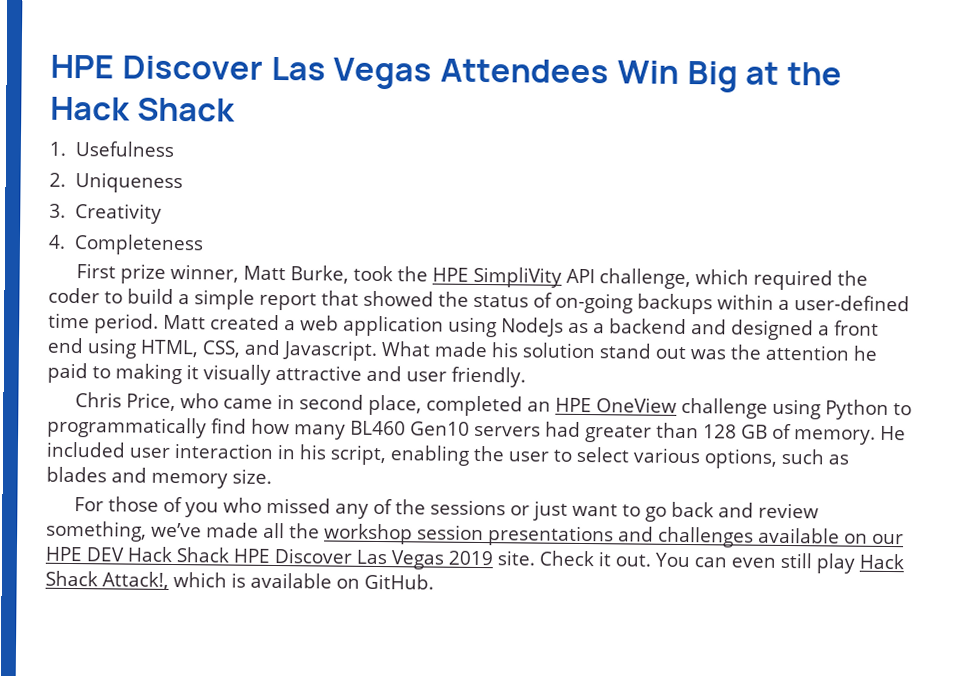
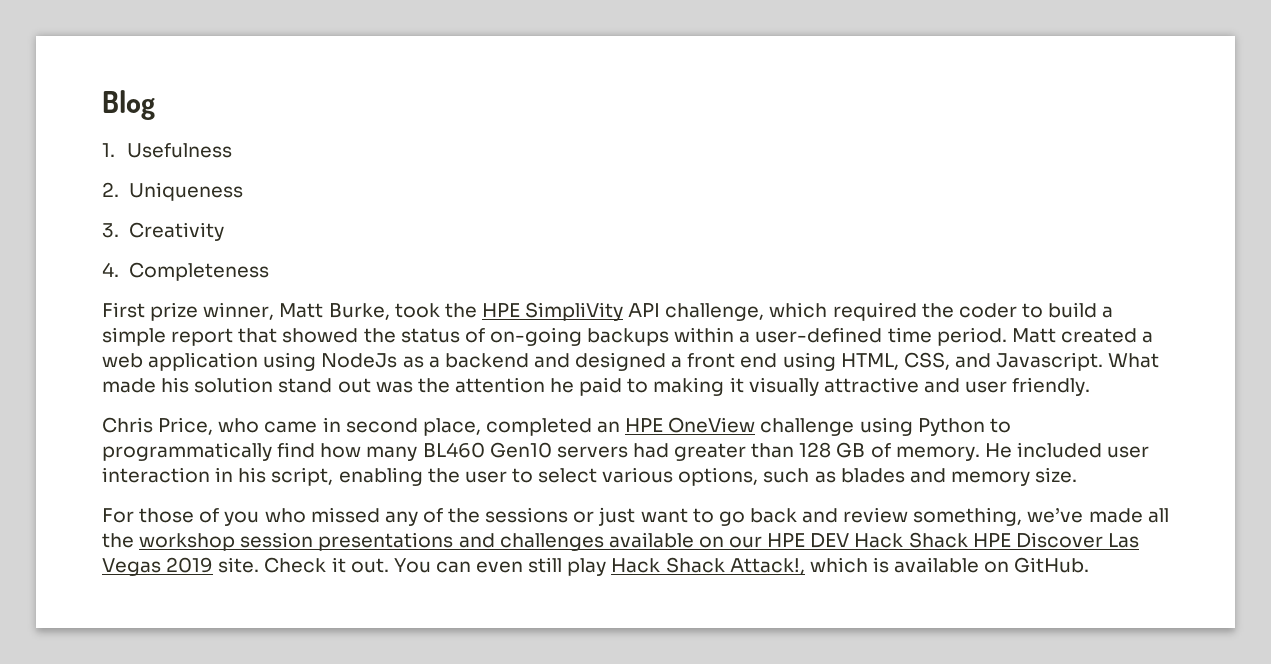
- HPE Discover Las Vegas Attendees Win Big at the Hack Shack
+ Blog

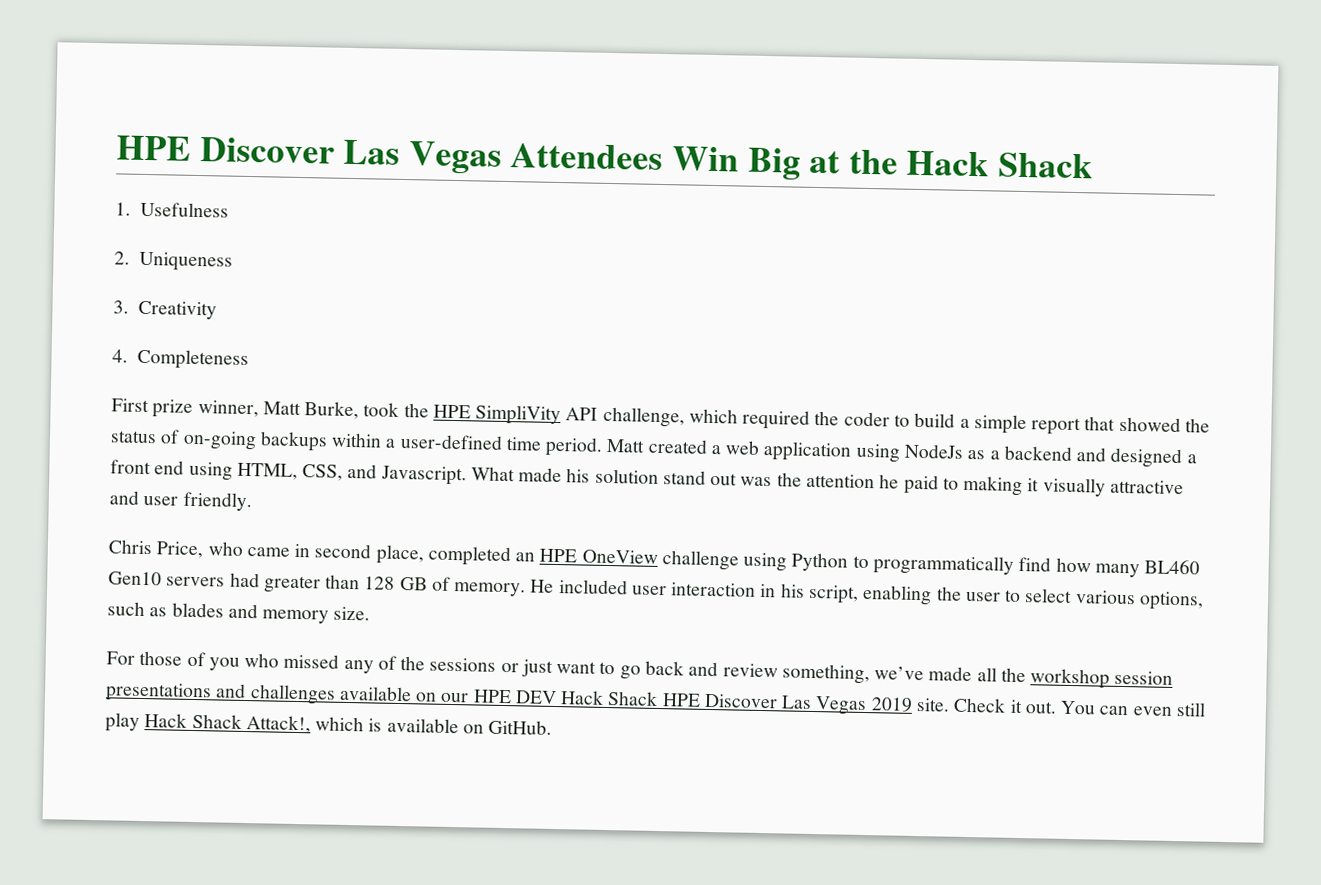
- Blog
+ HPE Discover Las Vegas Attendees Win Big at the Hack Shack

